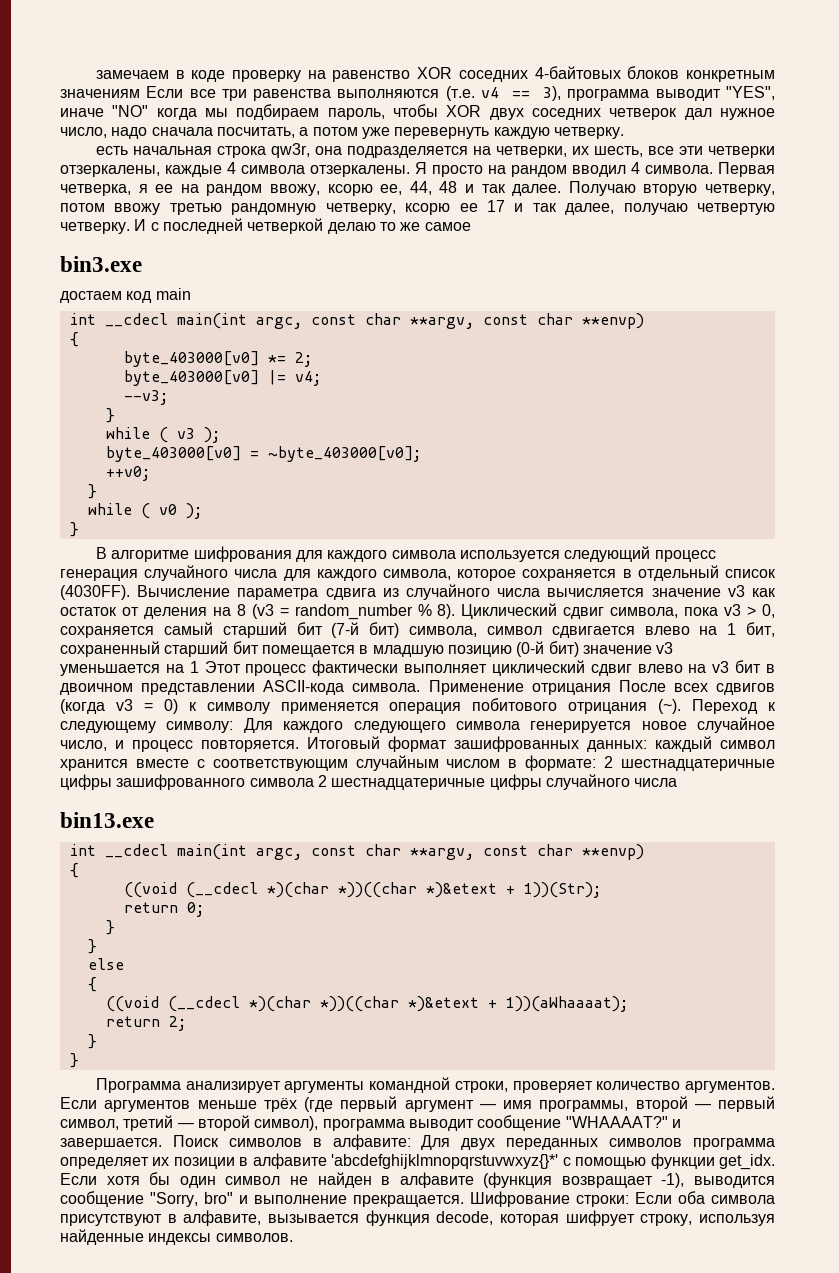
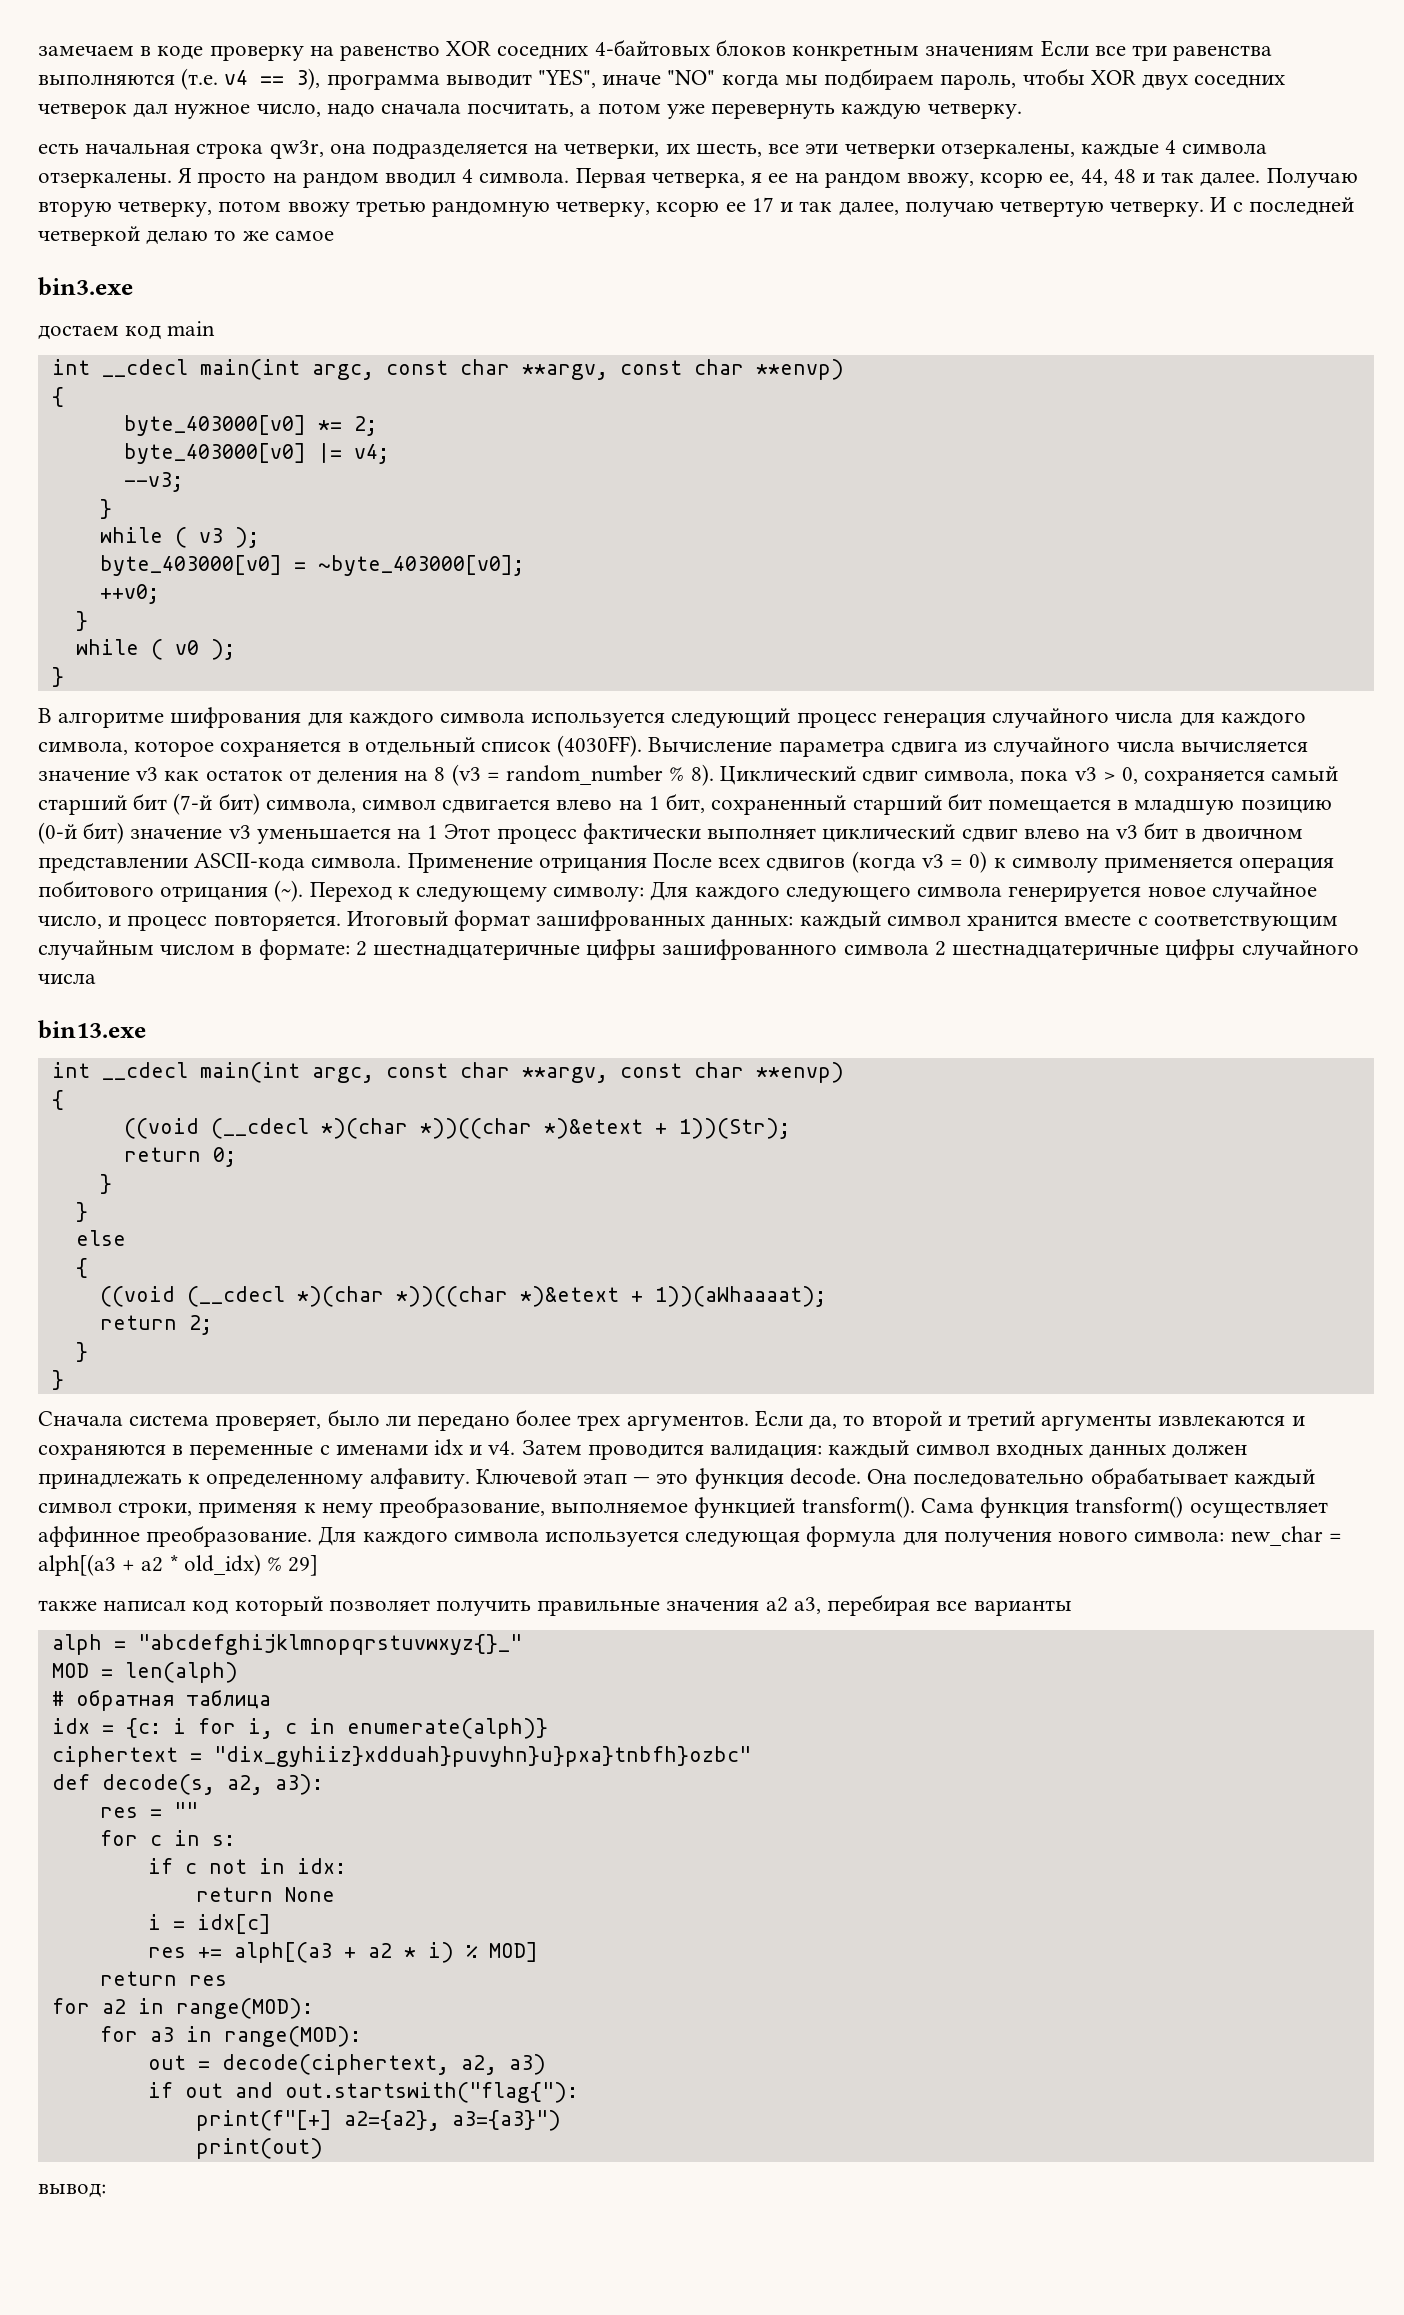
- Программа анализирует аргументы командной строки, проверяет количество аргументов. Если аргументов меньше трёх (где первый аргумент — имя программы, второй — первый символ, третий — второй символ), программа выводит сообщение "WHAAAAT?" и завершается. Поиск символов в алфавите: Для двух переданных символов программа определяет их позиции в алфавите 'abcdefghijklmnopqrstuvwxyz{}*' с помощью функции get_idx. Если хотя бы один символ не найден в алфавите (функция возвращает -1), выводится сообщение "Sorry, bro" и выполнение прекращается. Шифрование строки: Если оба символа присутствуют в алфавите, вызывается функция decode, которая шифрует строку, используя найденные индексы символов.
+ Сначала система проверяет, было ли передано более трех аргументов. Если да, то второй и третий аргументы извлекаются и сохраняются в переменные с именами idx и v4. Затем проводится валидация: каждый символ входных данных должен принадлежать к определенному алфавиту. Ключевой этап — это функция decode. Она последовательно обрабатывает каждый символ строки, применяя к нему преобразование, выполняемое функцией transform(). Сама функция transform() осуществляет аффинное преобразование. Для каждого символа используется следующая формула для получения нового символа: new_char = alph[(a3 + a2 * old_idx) % 29]
+ также написал код который позволяет получить правильные значения a2 a3, перебирая все варианты
+ alph = "abcdefghijklmnopqrstuvwxyz{}_"
+ MOD = len(alph)
+ # обратная таблица
+ idx = {c: i for i, c in enumerate(alph)}
+ ciphertext = "dix_gyhiiz}xdduah}puvyhn}u}pxa}tnbfh}ozbc"
+ def decode(s, a2, a3):
+ res = ""
+ for c in s:
+ if c not in idx:
+ return None
+ i = idx[c]
+ res += alph[(a3 + a2 * i) % MOD]
+ return res
+ for a2 in range(MOD):
+ for a3 in range(MOD):
+ out = decode(ciphertext, a2, a3)
+ if out and out.startswith("flag{"):
+ print(f"[+] a2={a2}, a3={a3}")
+ print(out)
+ вывод:

